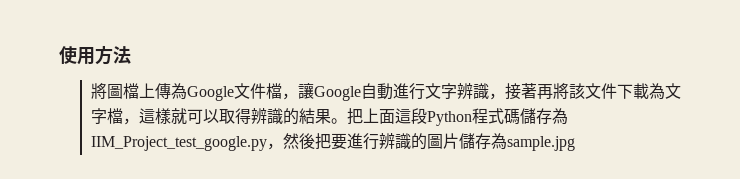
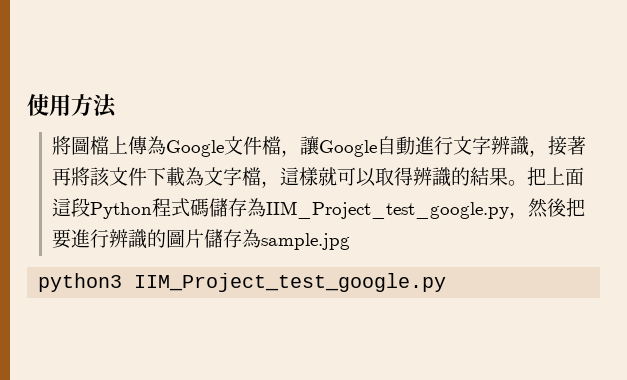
+ python3 IIM_Project_test_google.py

